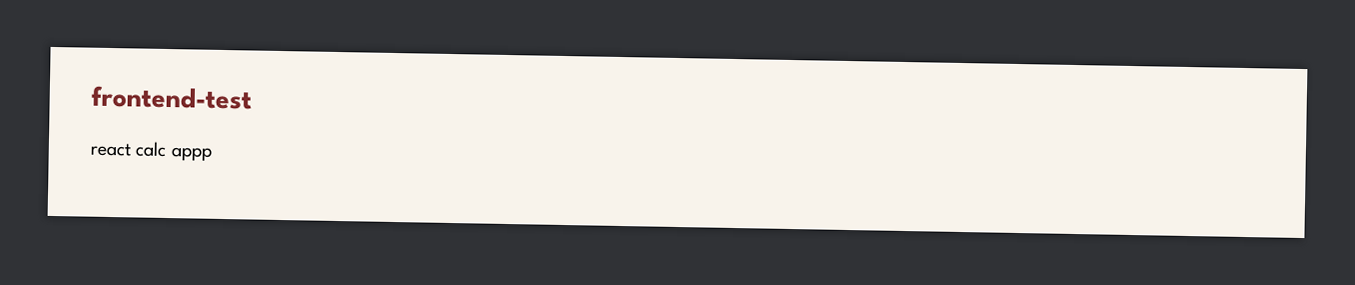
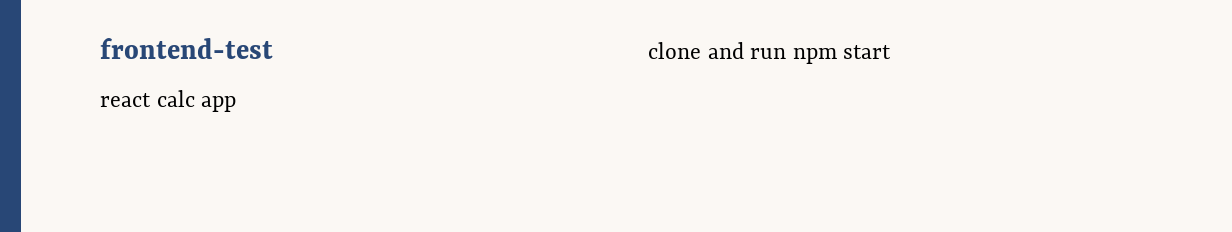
- react calc appp
+ react calc app
+ clone and run npm start

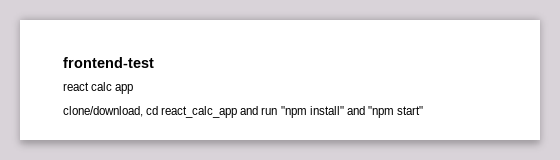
- clone and run npm start
+ clone/download, cd react_calc_app and run "npm install" and "npm start"

